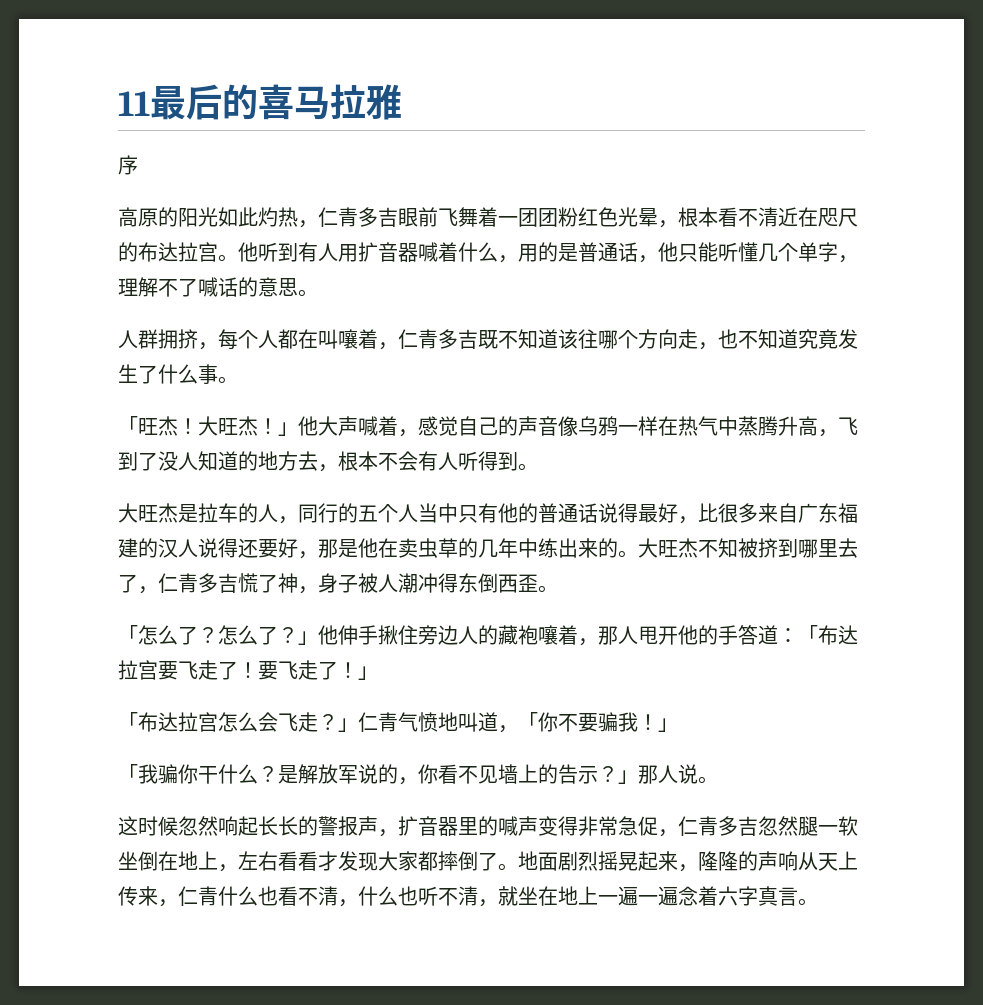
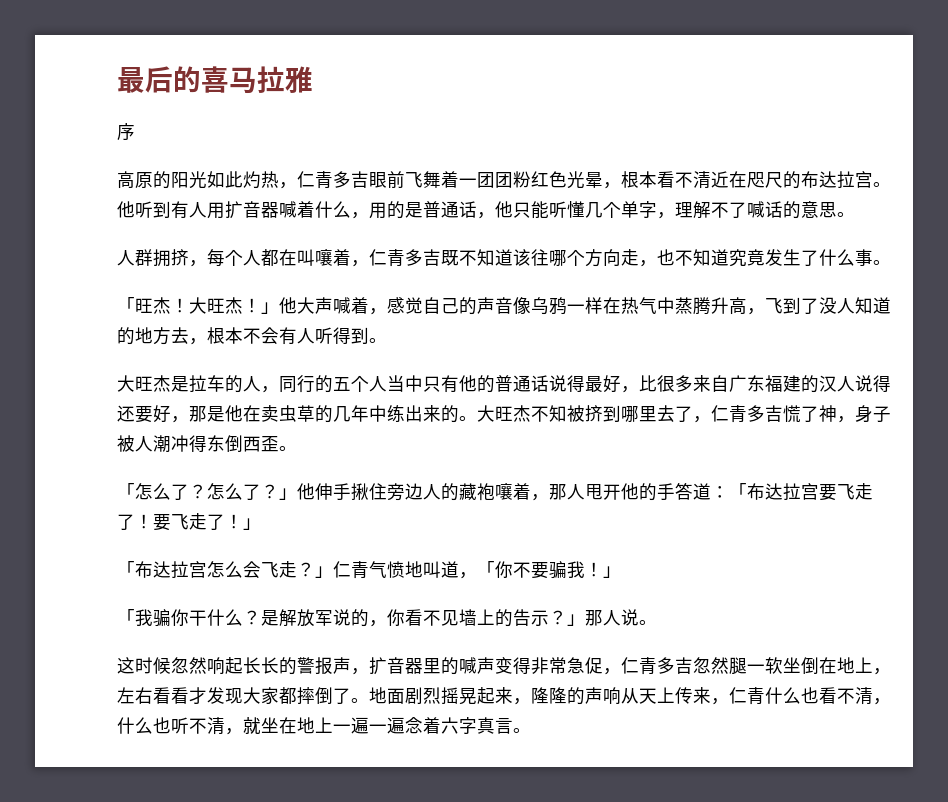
- 11最后的喜马拉雅
+ 最后的喜马拉雅

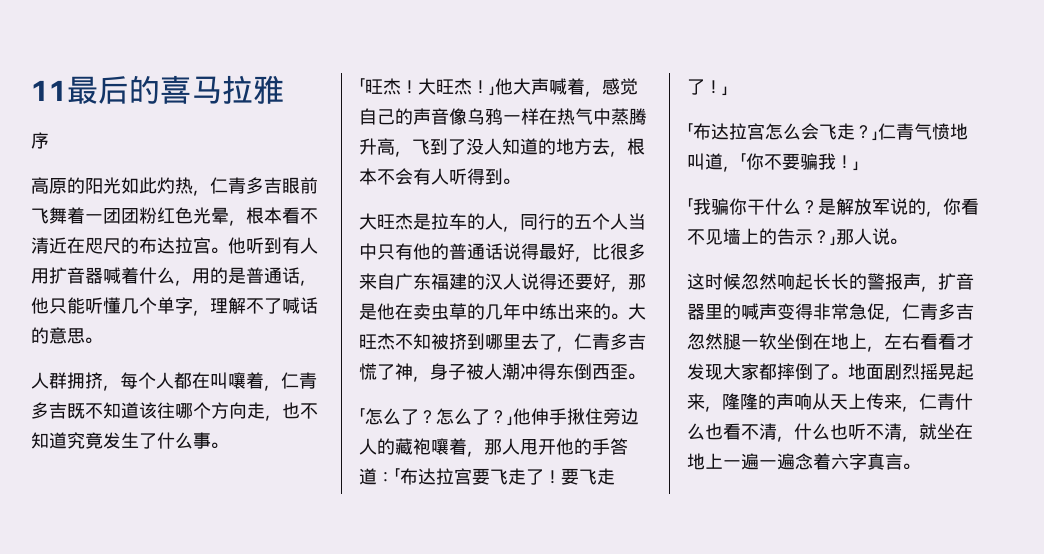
- 最后的喜马拉雅
+ 11最后的喜马拉雅

